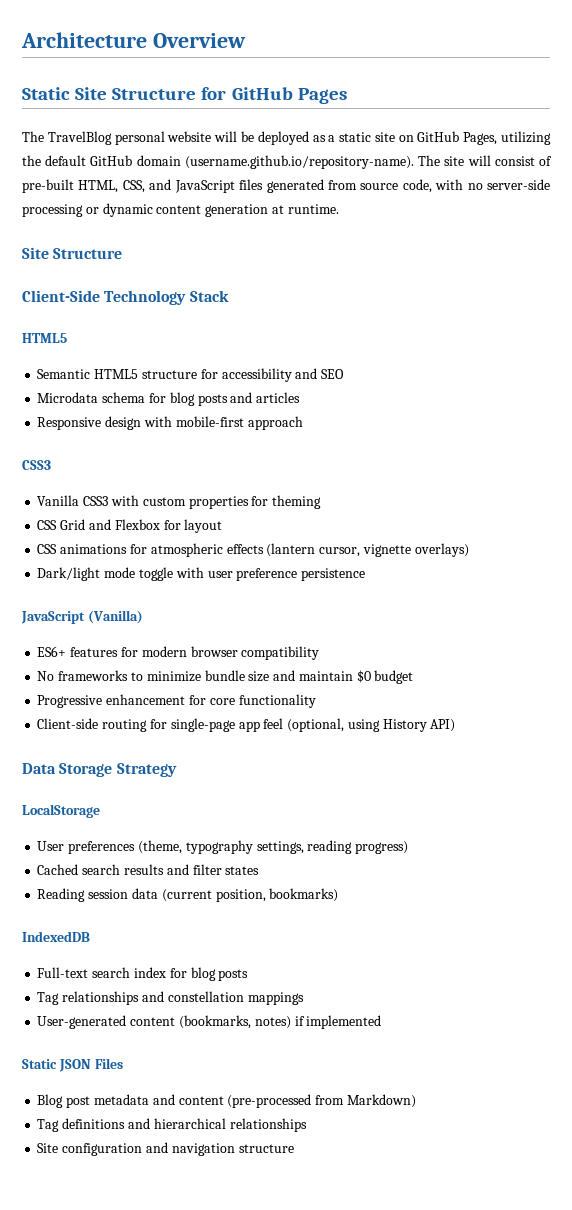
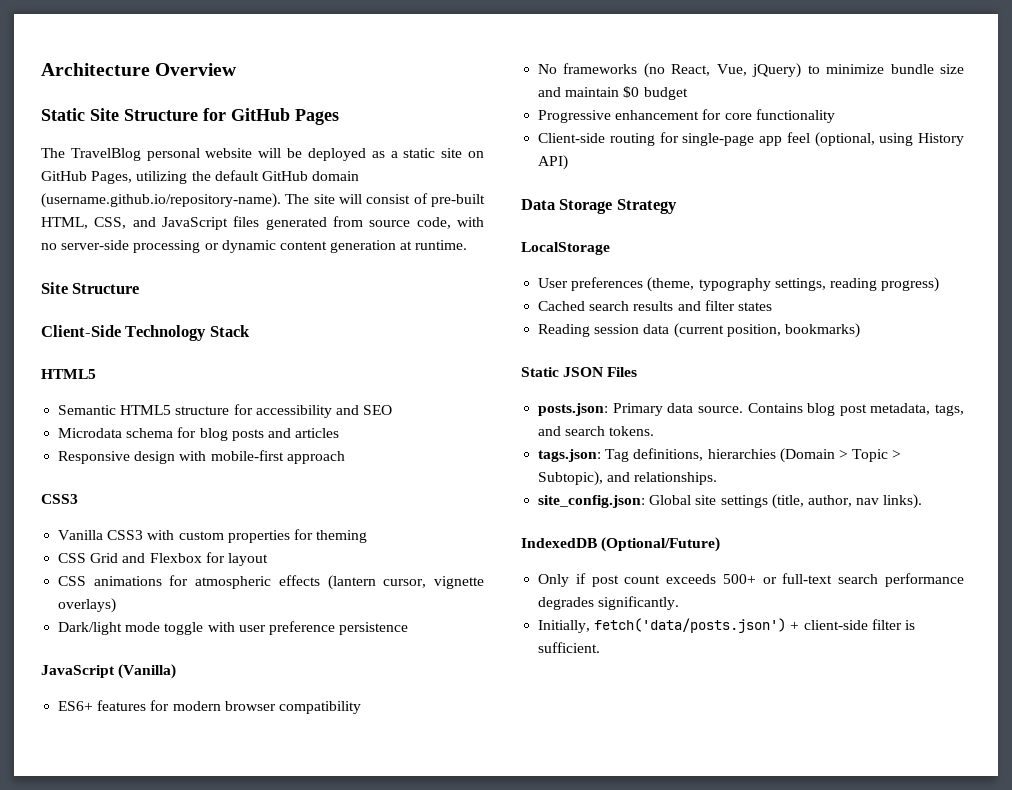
- No frameworks to minimize bundle size and maintain $0 budget
+ No frameworks (no React, Vue, jQuery) to minimize bundle size and maintain $0 budget
- IndexedDB
- Full-text search index for blog posts
- Tag relationships and constellation mappings
- User-generated content (bookmarks, notes) if implemented
  Static JSON Files
- Blog post metadata and content (pre-processed from Markdown)
- Tag definitions and hierarchical relationships
- Site configuration and navigation structure
+ posts.json: Primary data source. Contains blog post metadata, tags, and search tokens.
+ tags.json: Tag definitions, hierarchies (Domain > Topic > Subtopic), and relationships.
+ site_config.json: Global site settings (title, author, nav links).
+ IndexedDB (Optional/Future)
+ Only if post count exceeds 500+ or full-text search performance degrades significantly.
+ Initially, fetch('data/posts.json') + client-side filter is sufficient.

